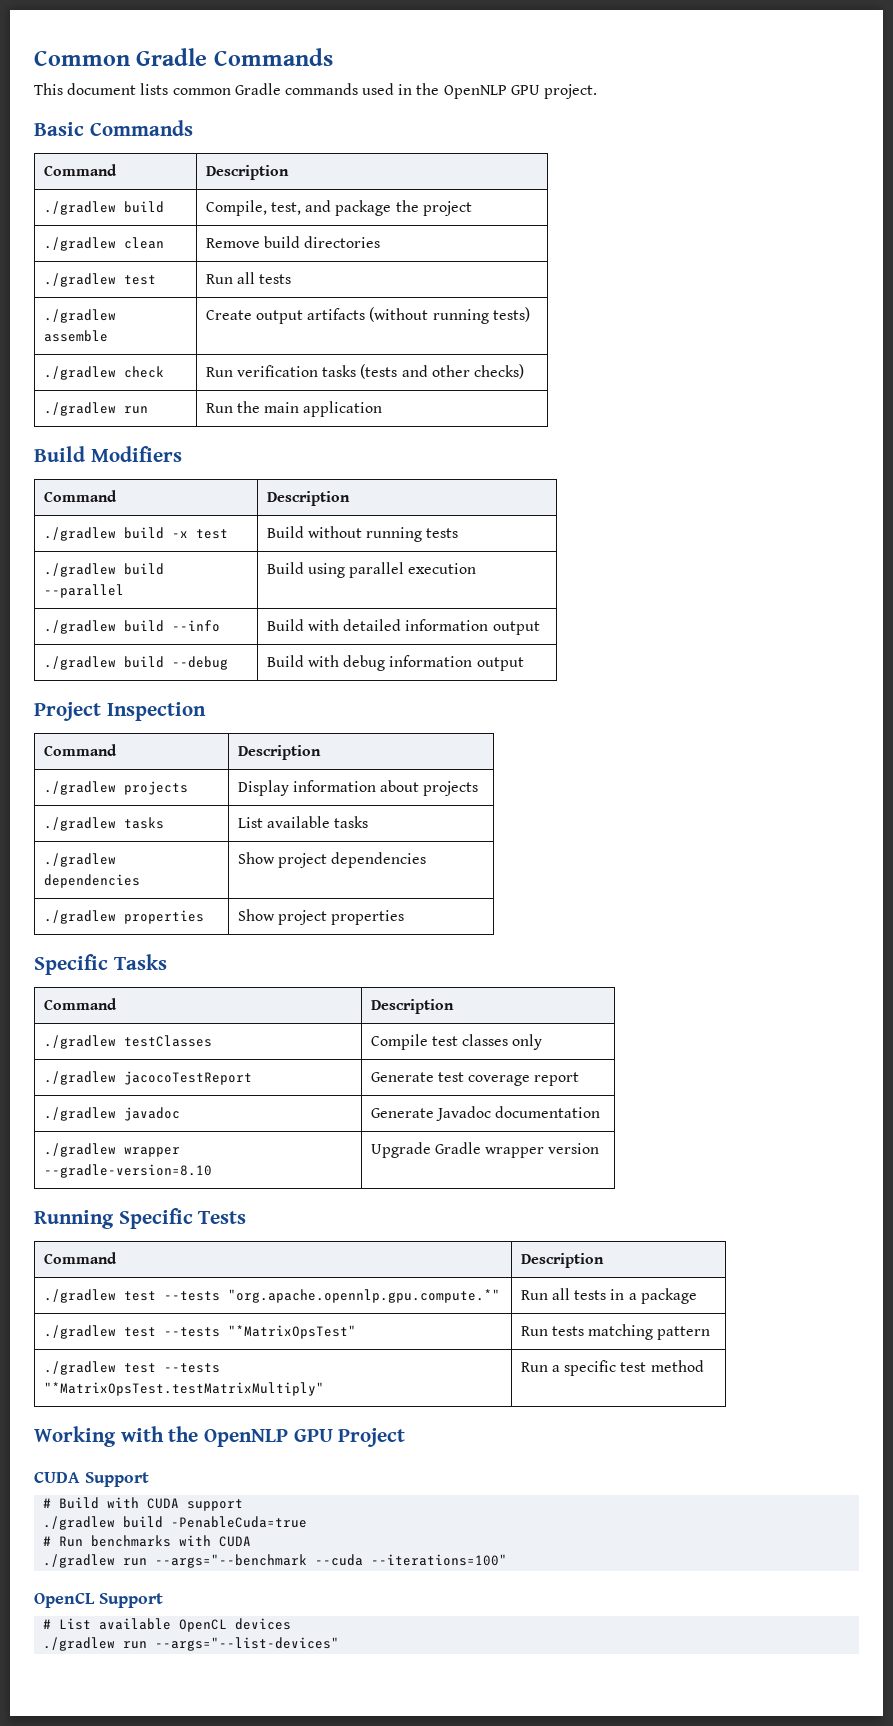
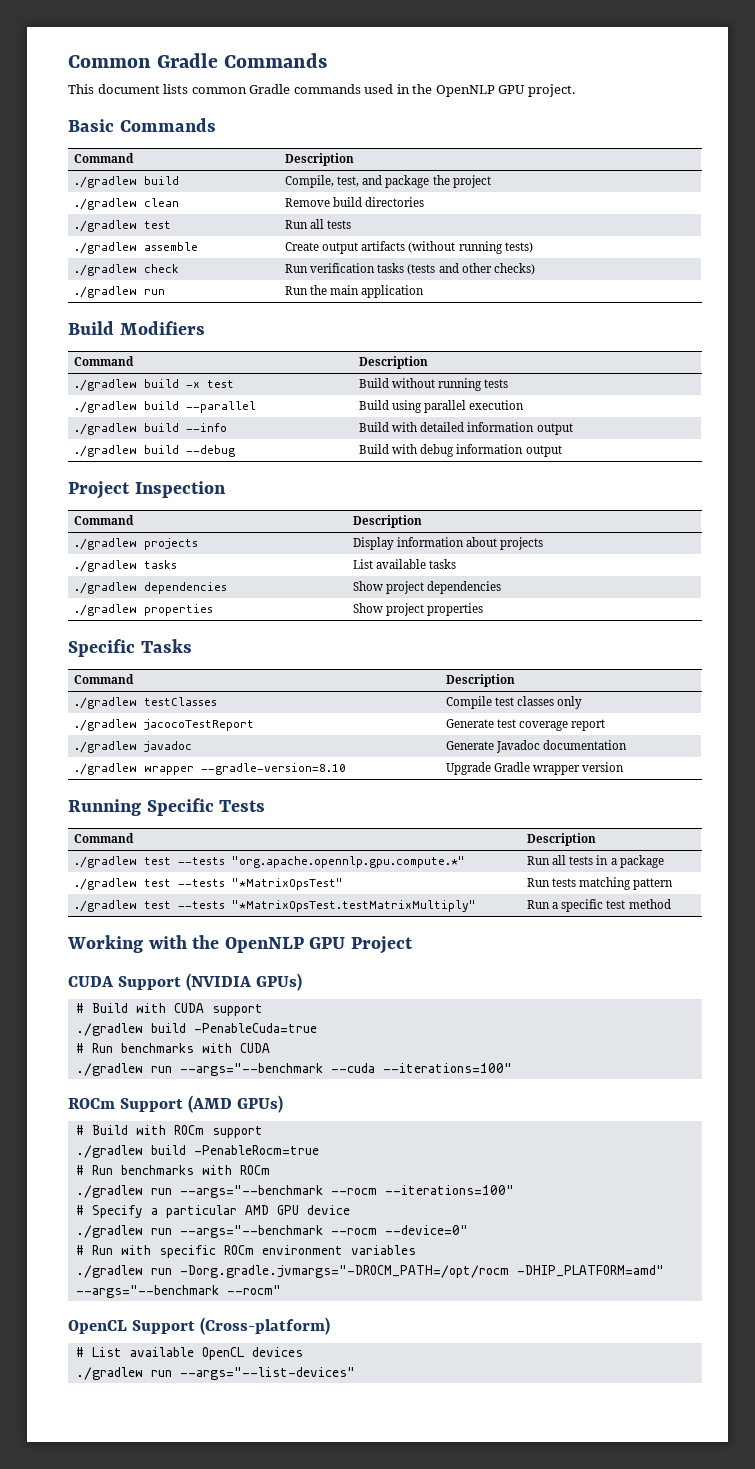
- CUDA Support
+ CUDA Support (NVIDIA GPUs)
+ ROCm Support (AMD GPUs)
+ # Build with ROCm support
+ ./gradlew build -PenableRocm=true
+ # Run benchmarks with ROCm
+ ./gradlew run --args="--benchmark --rocm --iterations=100"
+ # Specify a particular AMD GPU device
+ ./gradlew run --args="--benchmark --rocm --device=0"
+ # Run with specific ROCm environment variables
+ ./gradlew run -Dorg.gradle.jvmargs="-DROCM_PATH=/opt/rocm -DHIP_PLATFORM=amd" --args="--benchmark --rocm"
- OpenCL Support
+ OpenCL Support (Cross-platform)

